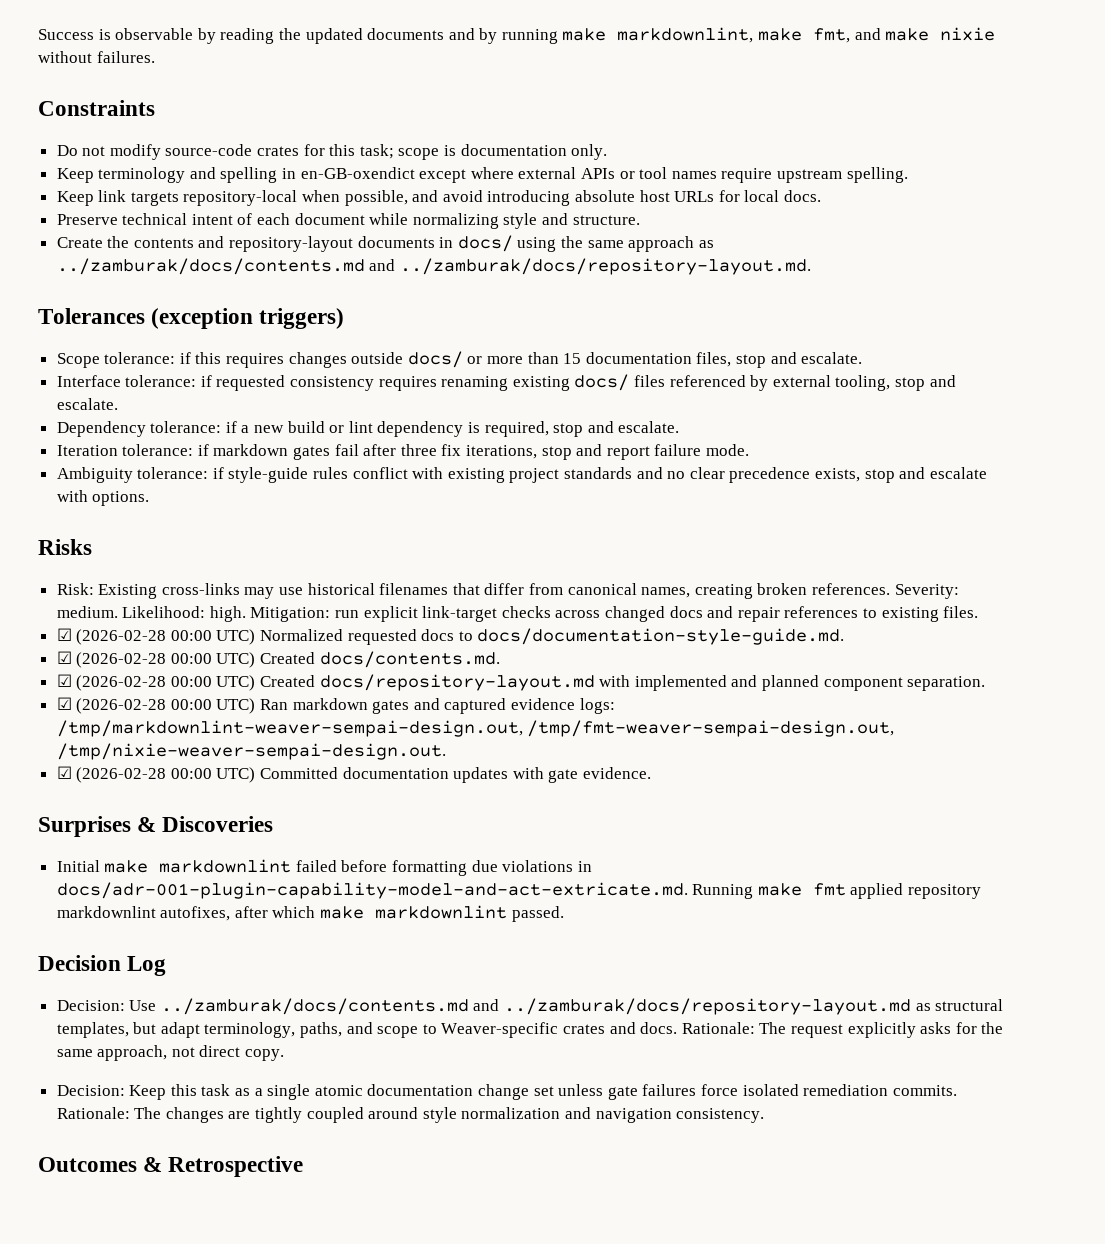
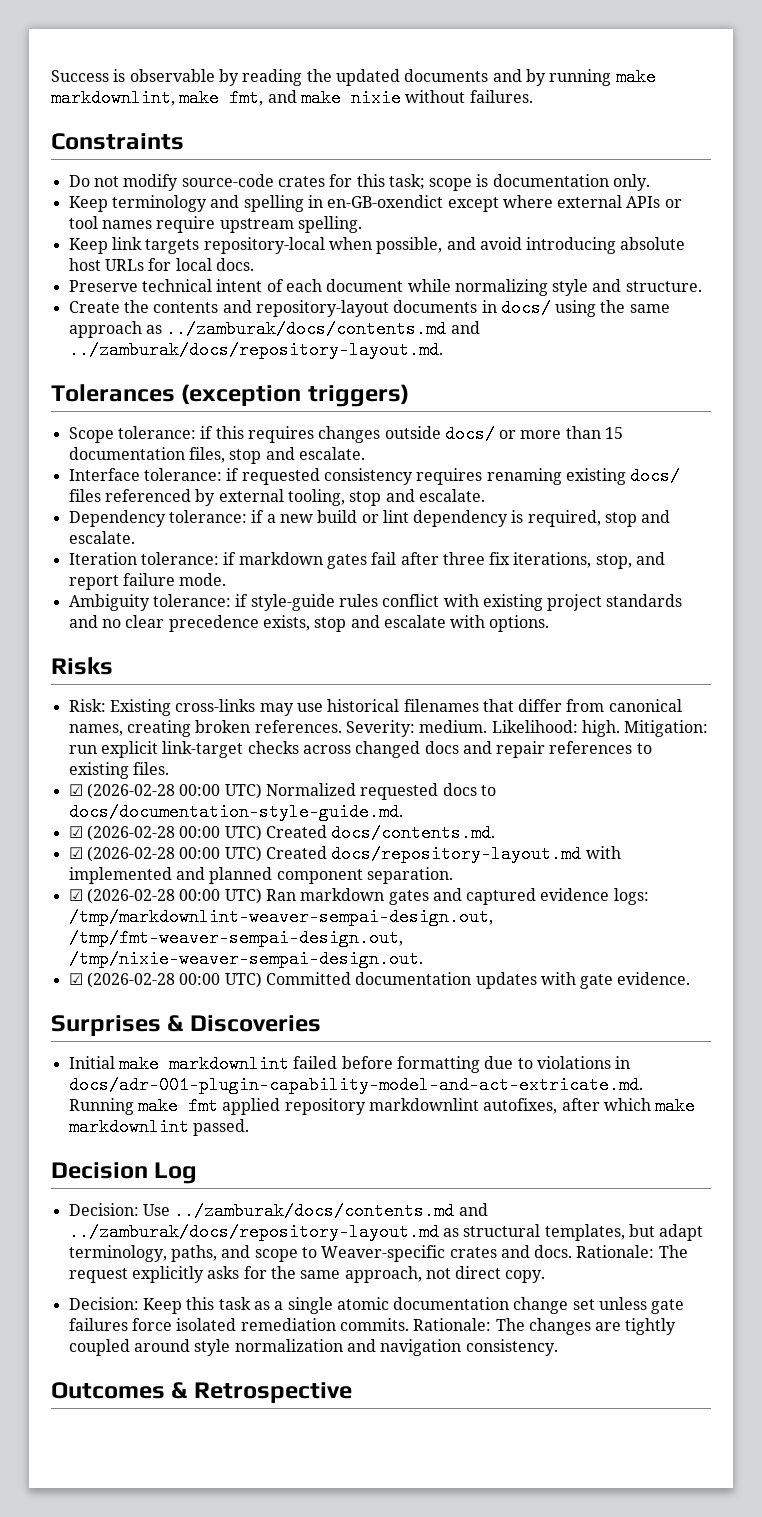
- Iteration tolerance: if markdown gates fail after three fix iterations, stop and report failure mode.
+ Iteration tolerance: if markdown gates fail after three fix iterations, stop, and report failure mode.
- Initial make markdownlint failed before formatting due violations in docs/adr-001-plugin-capability-model-and-act-extricate.md. Running make fmt applied repository markdownlint autofixes, after which make markdownlint passed.
+ Initial make markdownlint failed before formatting due to violations in docs/adr-001-plugin-capability-model-and-act-extricate.md. Running make fmt applied repository markdownlint autofixes, after which make markdownlint passed.

